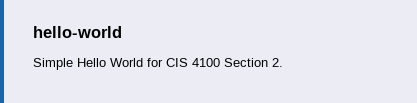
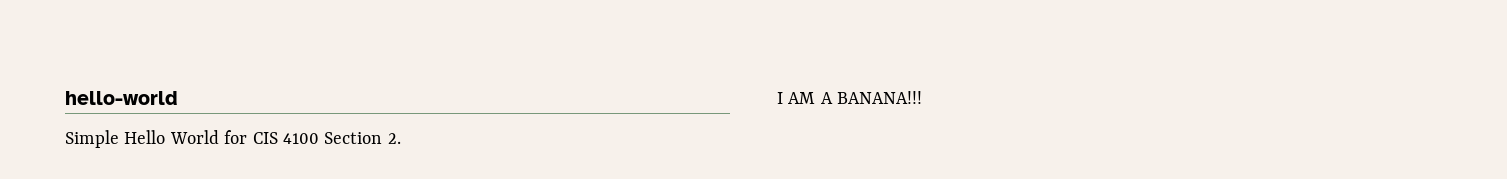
+ I AM A BANANA!!!

